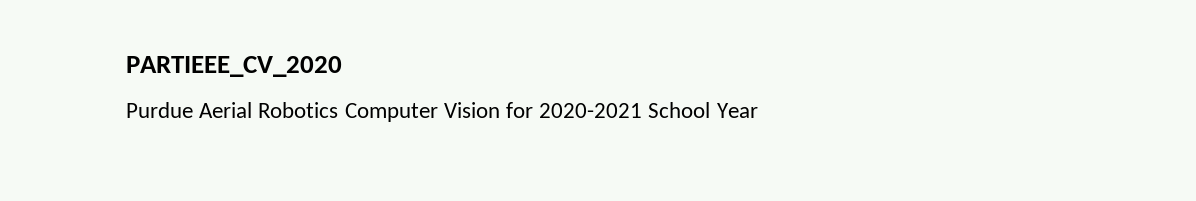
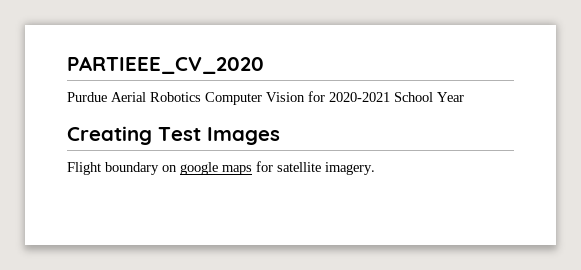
+ Creating Test Images
+ Flight boundary on google maps for satellite imagery.

